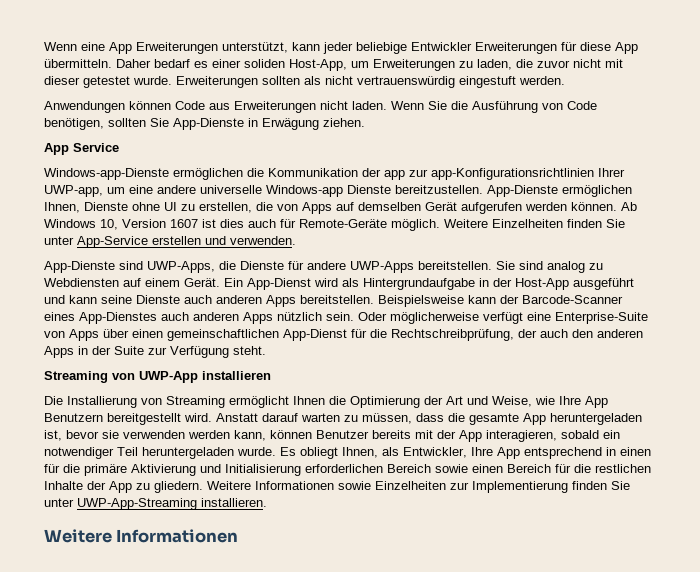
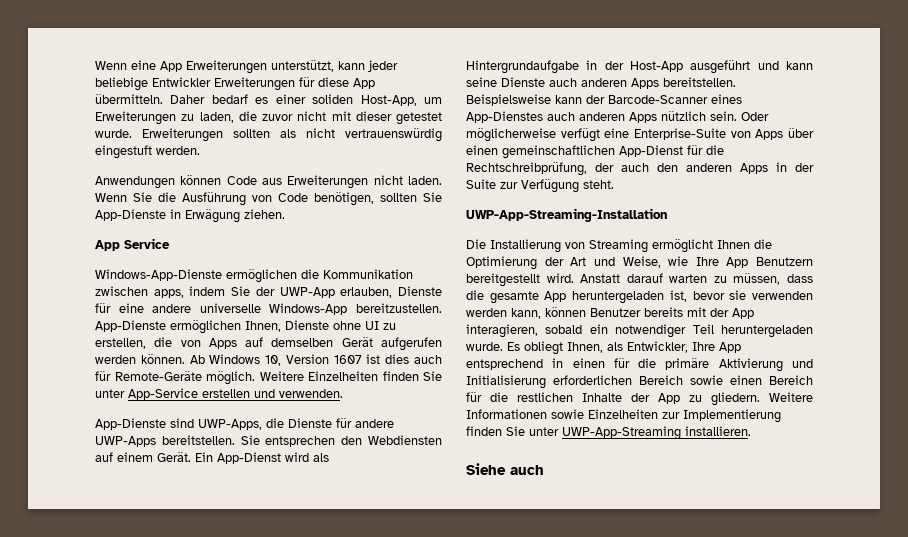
- Windows-app-Dienste ermöglichen die Kommunikation der app zur app-Konfigurationsrichtlinien Ihrer UWP-app, um eine andere universelle Windows-app Dienste bereitzustellen.
+ Windows-App-Dienste ermöglichen die Kommunikation zwischen apps, indem Sie der UWP-App erlauben, Dienste für eine andere universelle Windows-App bereitzustellen.
- Sie sind analog zu Webdiensten auf einem Gerät.
+ Sie entsprechen den Webdiensten auf einem Gerät.
- Streaming von UWP-App installieren
+ UWP-App-Streaming-Installation
  Weitere Informationen sowie Einzelheiten zur Implementierung finden Sie unter UWP-App-Streaming installieren.
- Weitere Informationen
+ Siehe auch

